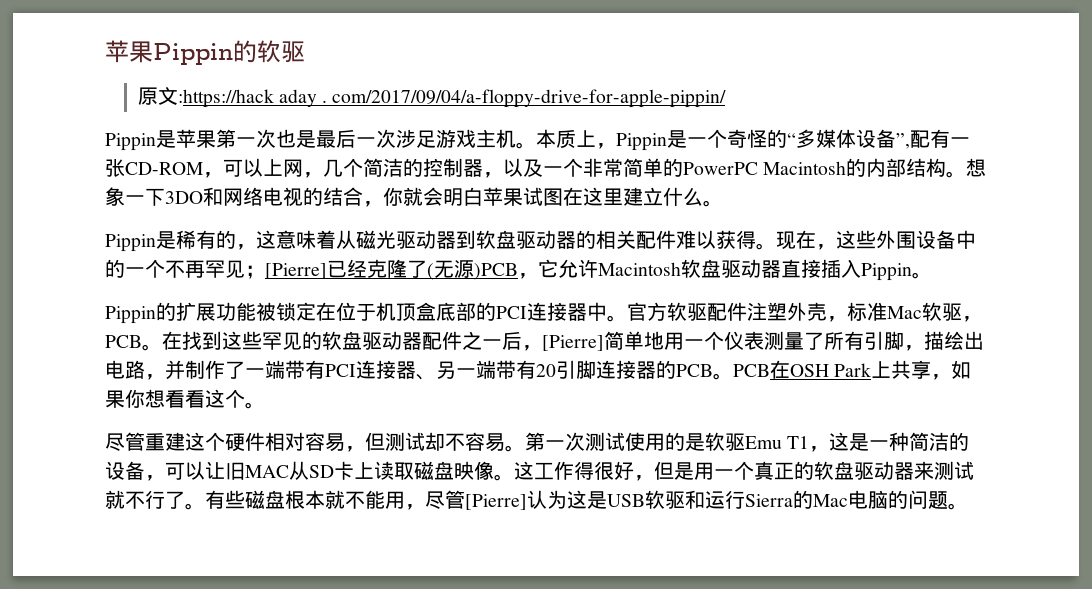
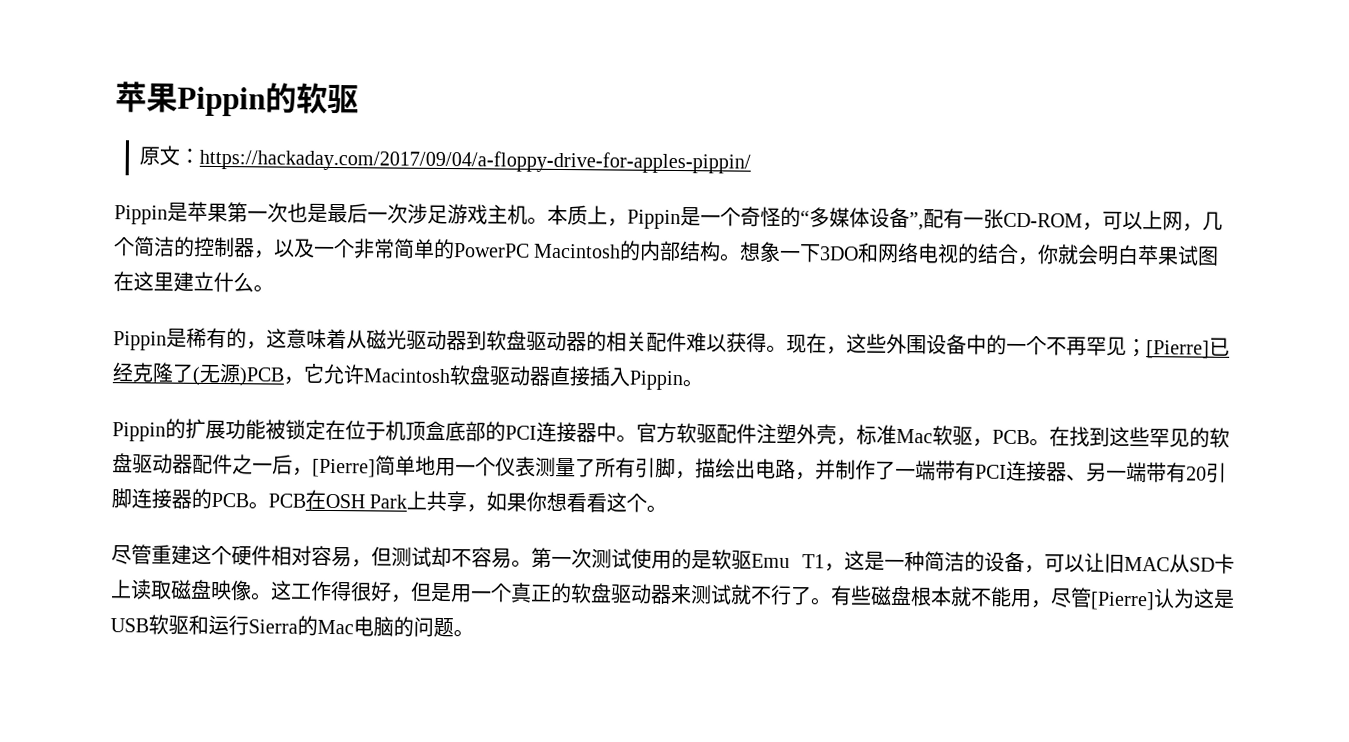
- 原文:https://hack aday . com/2017/09/04/a-floppy-drive-for-apple-pippin/
+ 原文：https://hackaday.com/2017/09/04/a-floppy-drive-for-apples-pippin/

